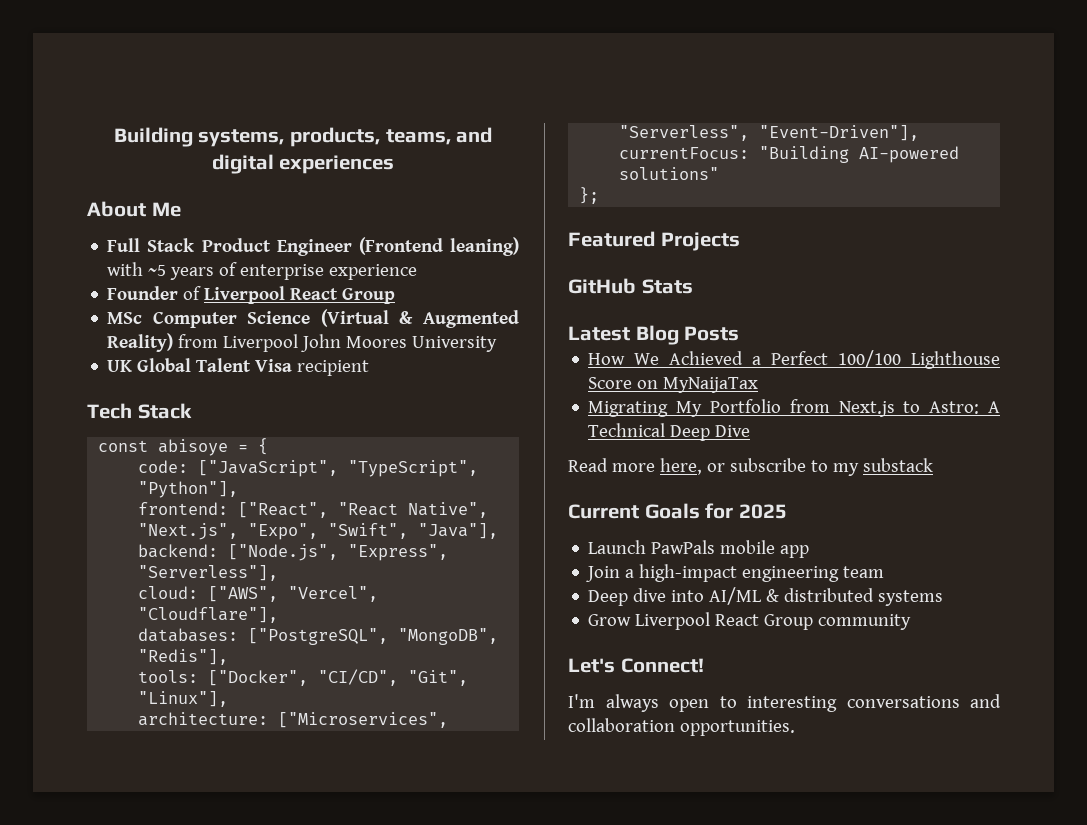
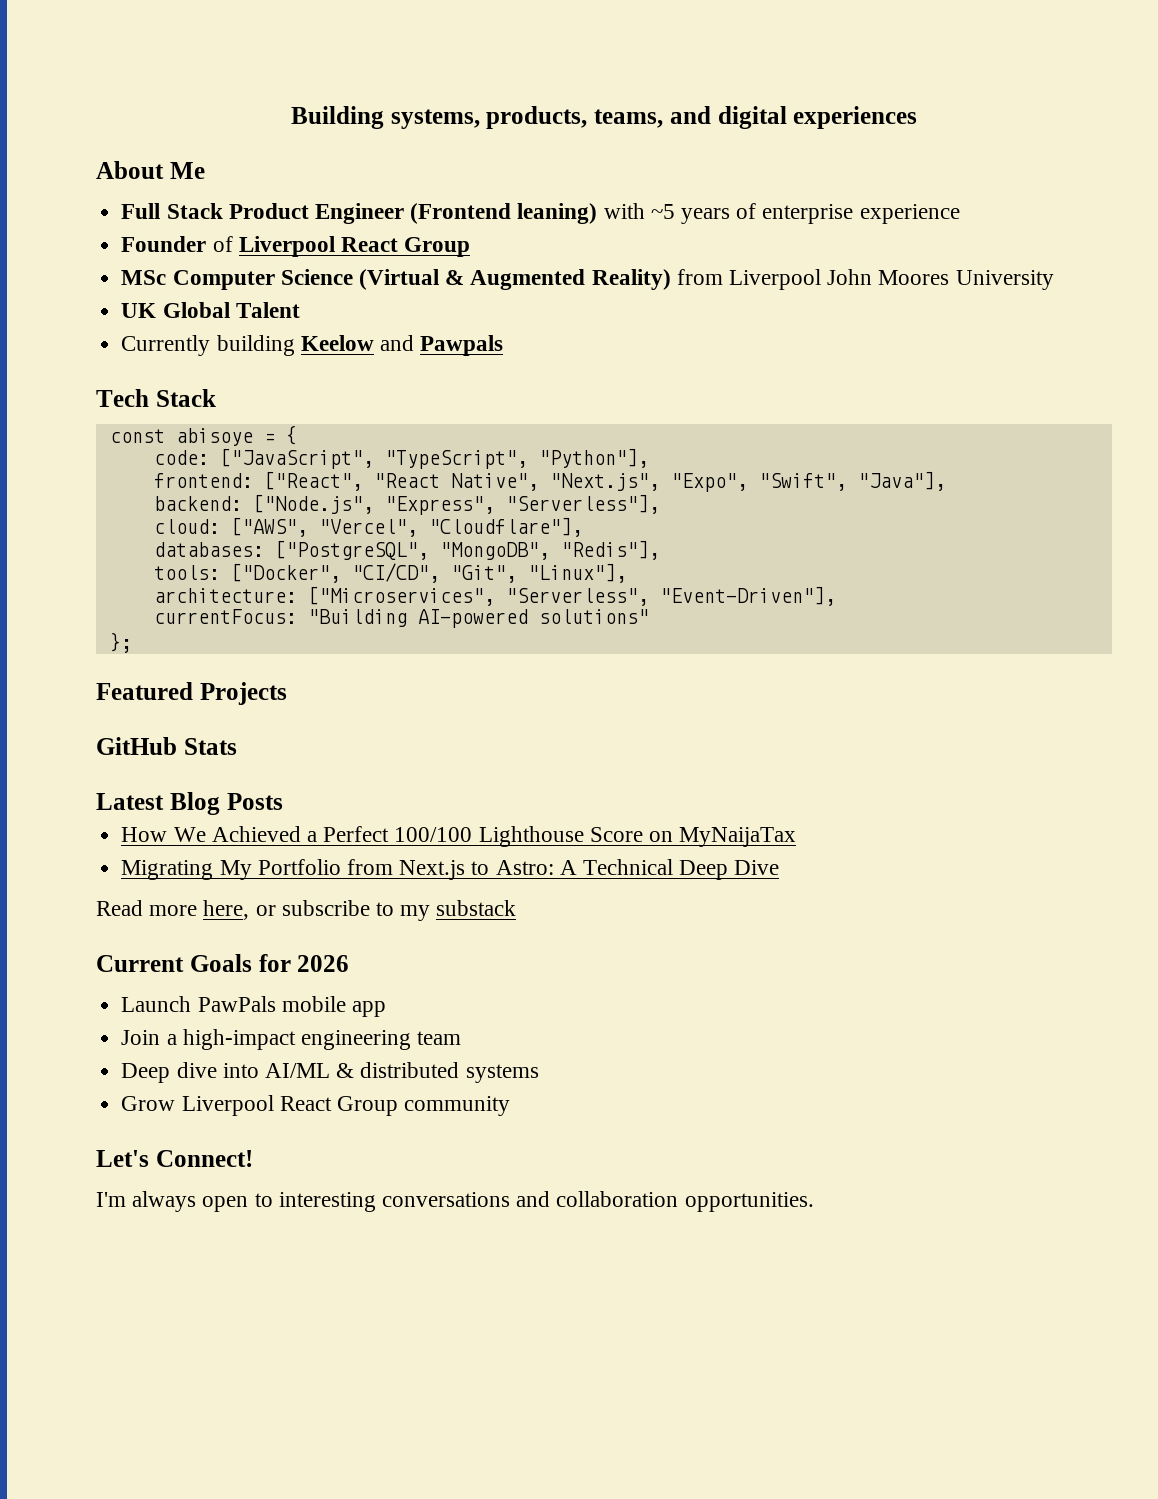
- UK Global Talent Visa recipient
+ UK Global Talent
+ Currently building Keelow and Pawpals
- Current Goals for 2025
+ Current Goals for 2026

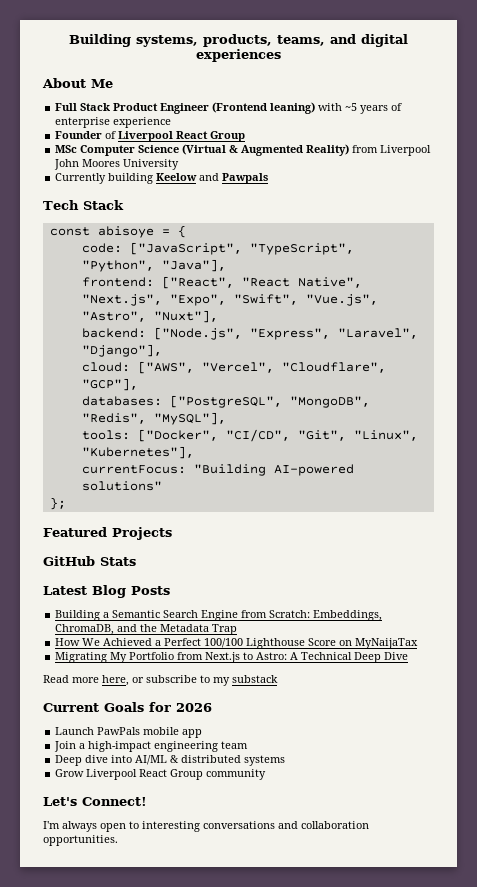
- UK Global Talent
- code: ["JavaScript", "TypeScript", "Python"],
+ code: ["JavaScript", "TypeScript", "Python", "Java"],
- frontend: ["React", "React Native", "Next.js", "Expo", "Swift", "Java"],
+ frontend: ["React", "React Native", "Next.js", "Expo", "Swift", "Vue.js", "Astro", "Nuxt"],
- backend: ["Node.js", "Express", "Serverless"],
+ backend: ["Node.js", "Express", "Laravel", "Django"],
- cloud: ["AWS", "Vercel", "Cloudflare"],
+ cloud: ["AWS", "Vercel", "Cloudflare", "GCP"],
- databases: ["PostgreSQL", "MongoDB", "Redis"],
+ databases: ["PostgreSQL", "MongoDB", "Redis", "MySQL"],
- tools: ["Docker", "CI/CD", "Git", "Linux"],
- architecture: ["Microservices", "Serverless", "Event-Driven"],
+ tools: ["Docker", "CI/CD", "Git", "Linux", "Kubernetes"],
+ Building a Semantic Search Engine from Scratch: Embeddings, ChromaDB, and the Metadata Trap

